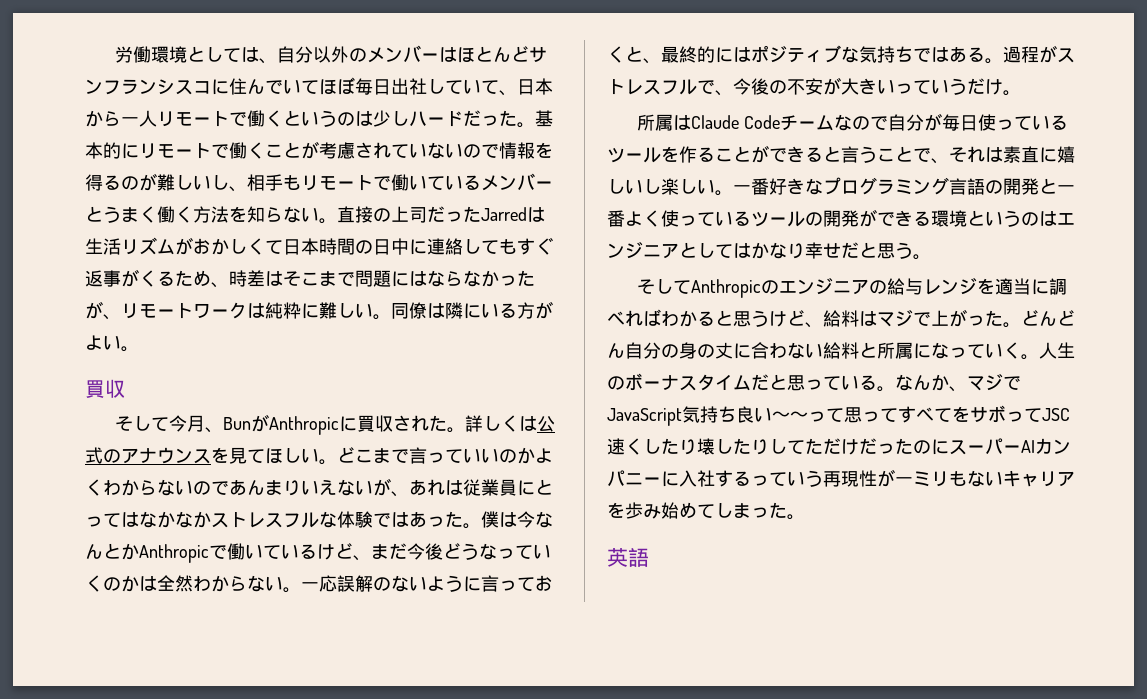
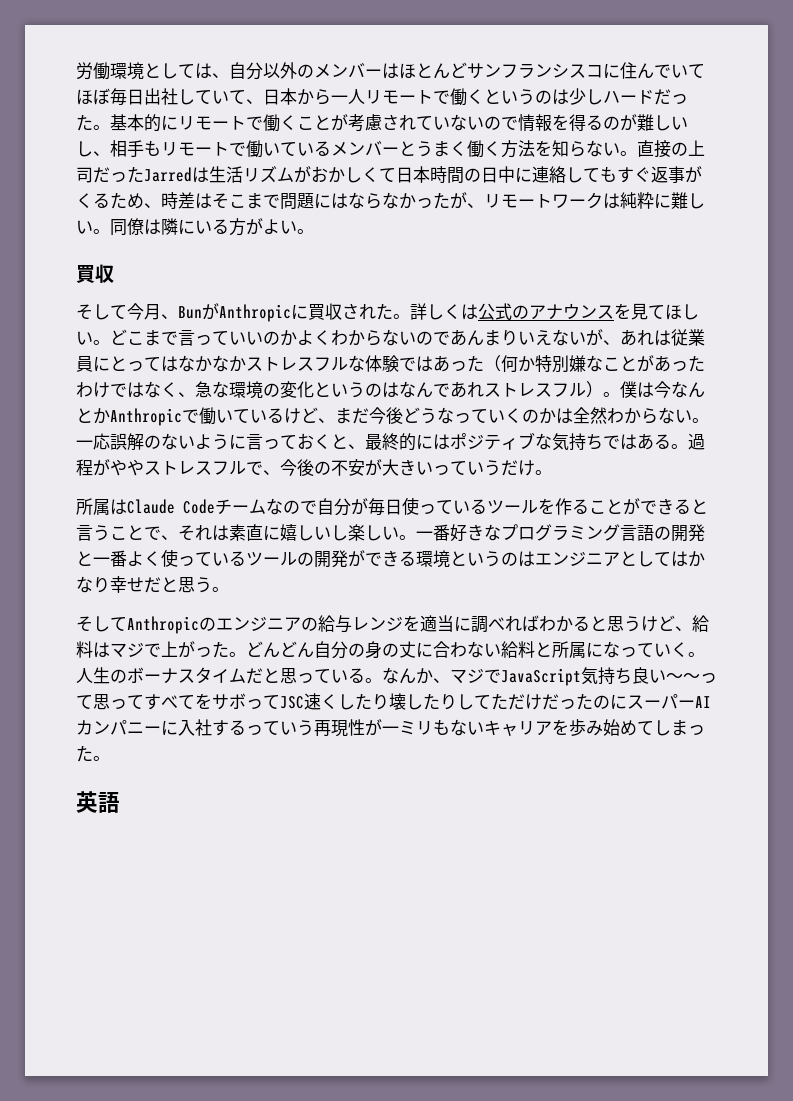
- どこまで言っていいのかよくわからないのであんまりいえないが、あれは従業員にとってはなかなかストレスフルな体験ではあった。
+ どこまで言っていいのかよくわからないのであんまりいえないが、あれは従業員にとってはなかなかストレスフルな体験ではあった（何か特別嫌なことがあったわけではなく、急な環境の変化というのはなんであれストレスフル）。
- 過程がストレスフルで、今後の不安が大きいっていうだけ。
+ 過程がややストレスフルで、今後の不安が大きいっていうだけ。

